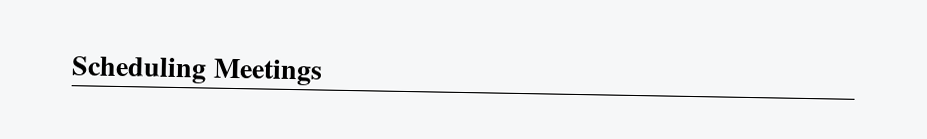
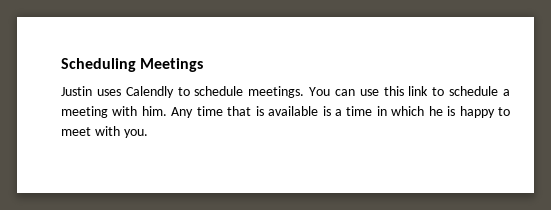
+ Justin uses Calendly to schedule meetings. You can use this link to schedule a meeting with him. Any time that is available is a time in which he is happy to meet with you.

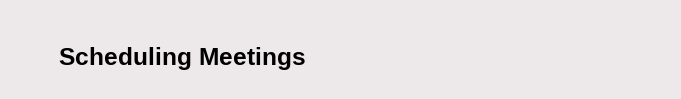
- Justin uses Calendly to schedule meetings. You can use this link to schedule a meeting with him. Any time that is available is a time in which he is happy to meet with you.

